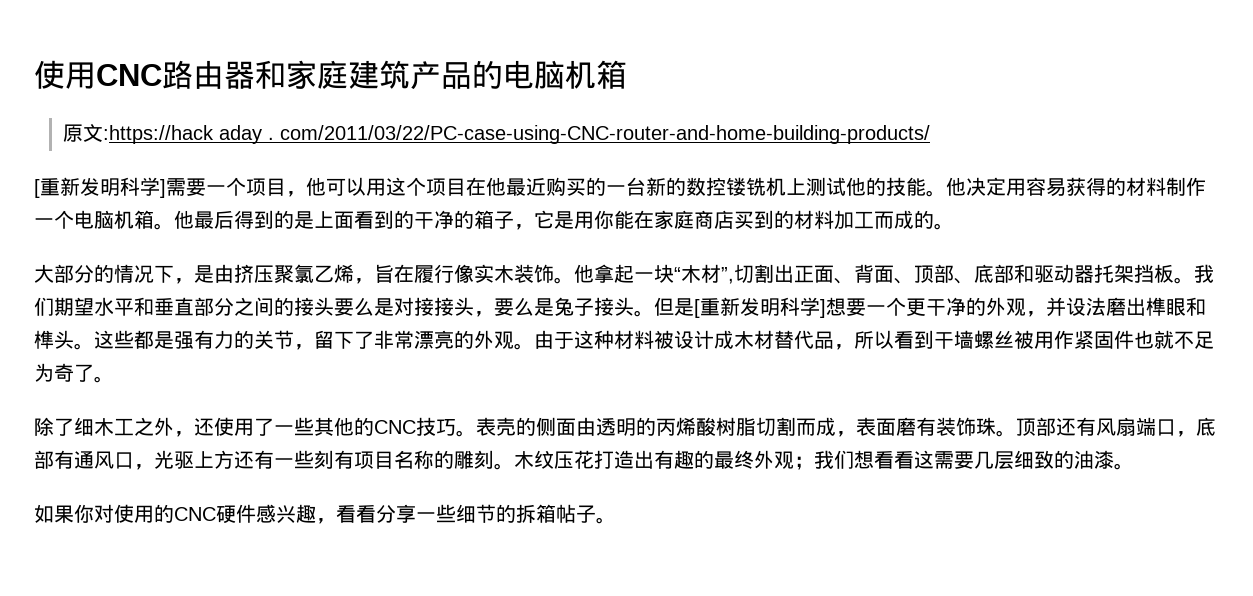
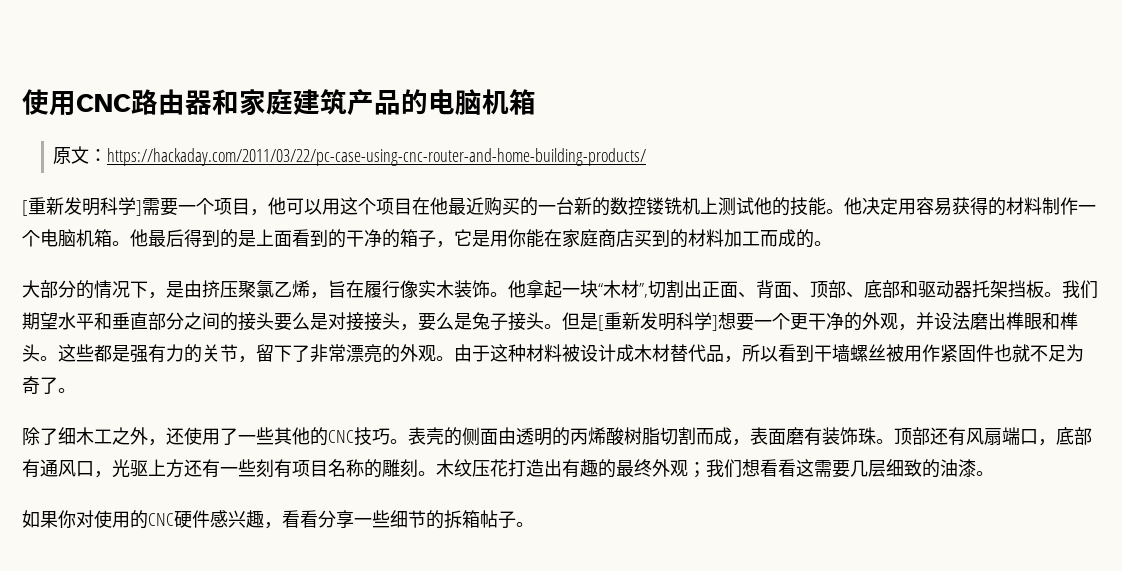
- 原文:https://hack aday . com/2011/03/22/PC-case-using-CNC-router-and-home-building-products/
+ 原文：https://hackaday.com/2011/03/22/pc-case-using-cnc-router-and-home-building-products/

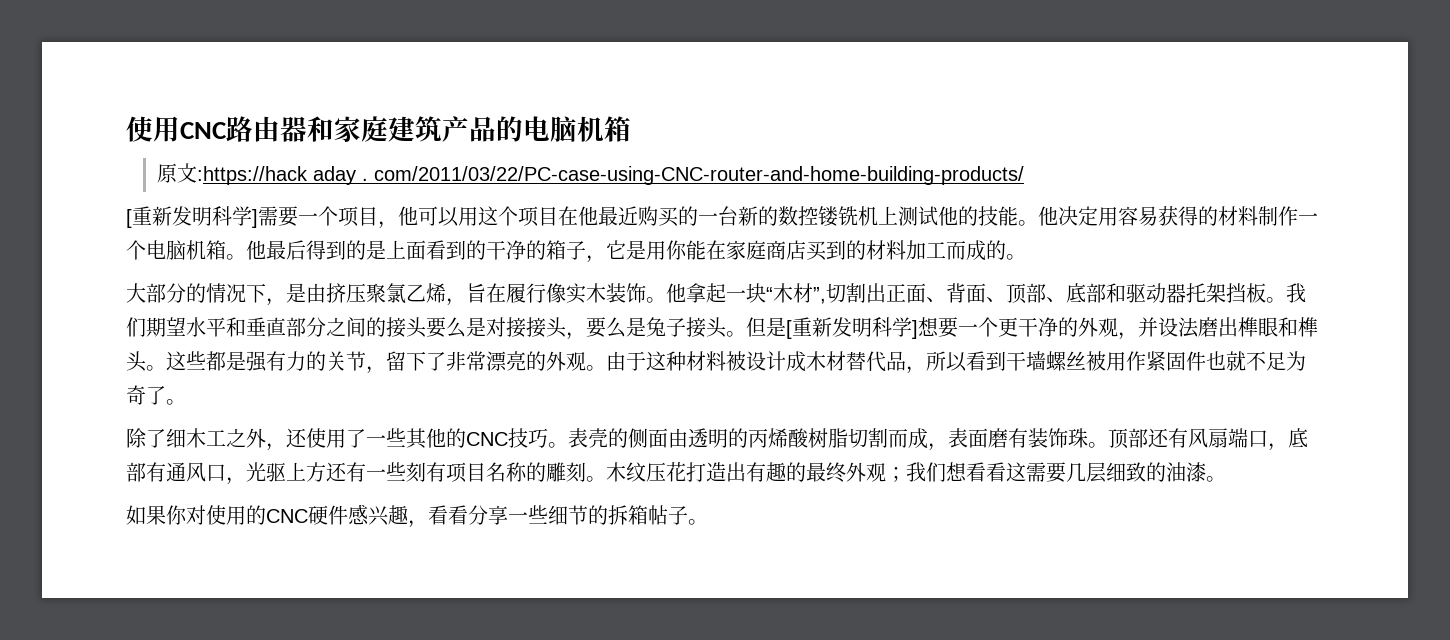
- 原文：https://hackaday.com/2011/03/22/pc-case-using-cnc-router-and-home-building-products/
+ 原文:https://hack aday . com/2011/03/22/PC-case-using-CNC-router-and-home-building-products/

